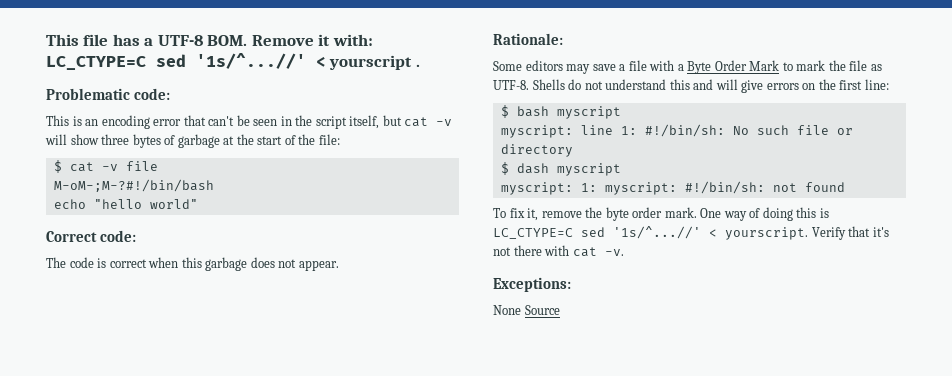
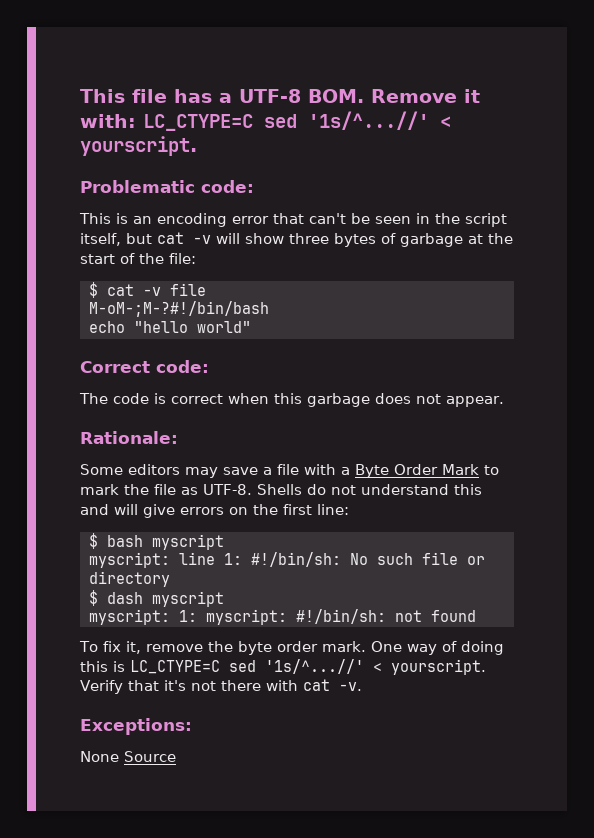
- This file has a UTF-8 BOM. Remove it with: LC_CTYPE=C sed '1s/^...//' < yourscript .
+ This file has a UTF-8 BOM. Remove it with: LC_CTYPE=C sed '1s/^...//' < yourscript.

